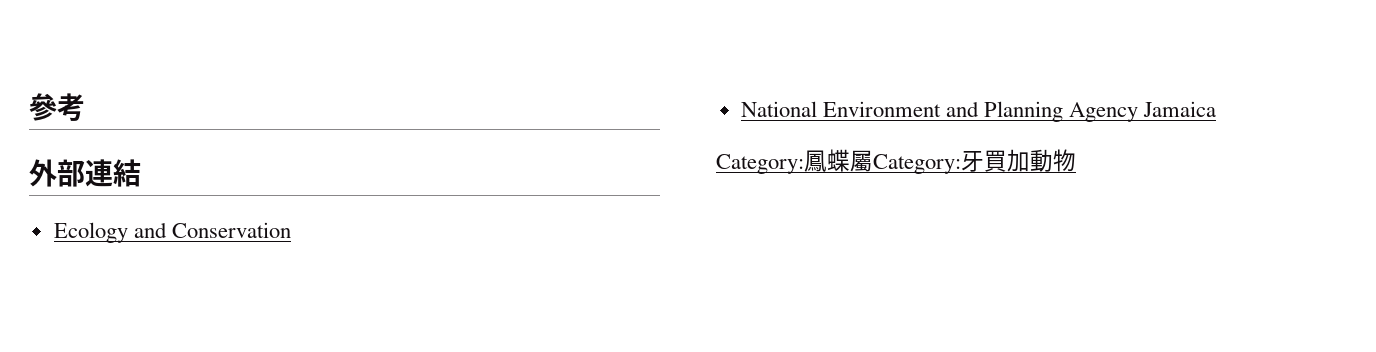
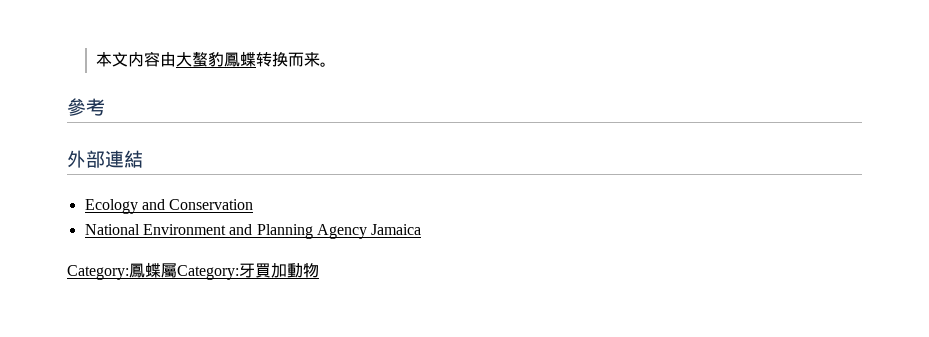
+ 本文内容由大螯豹鳳蝶转换而来。

